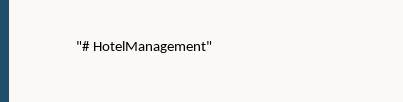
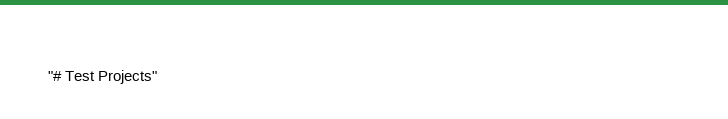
- "# HotelManagement"
+ "# Test Projects"

